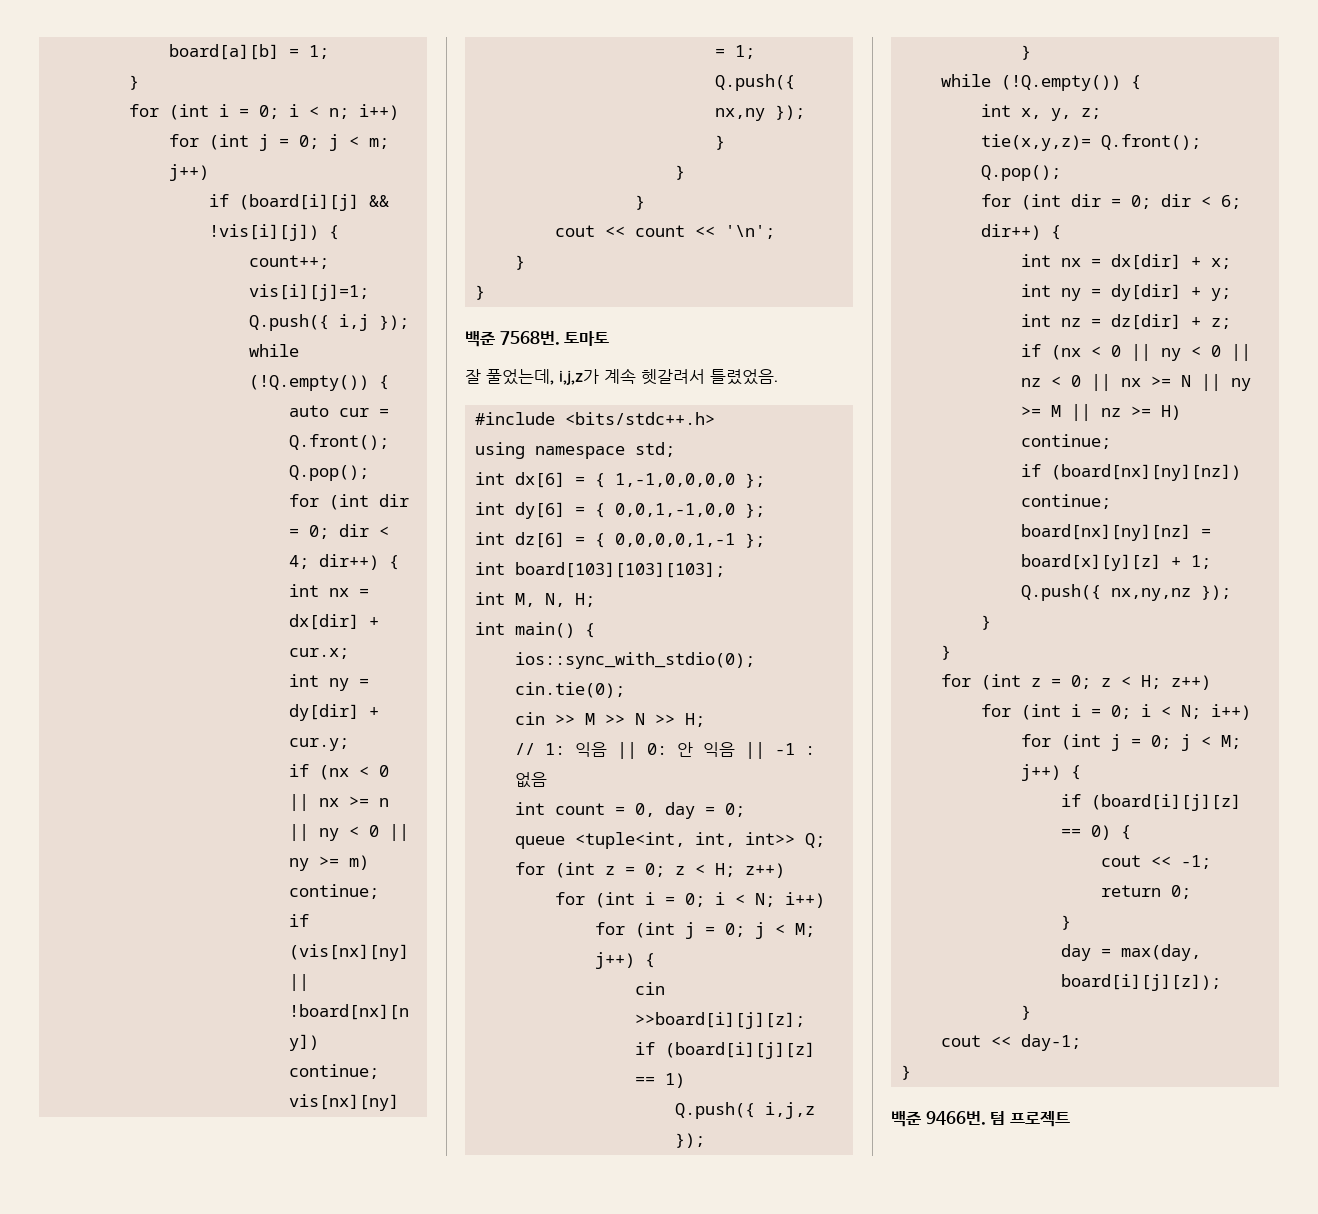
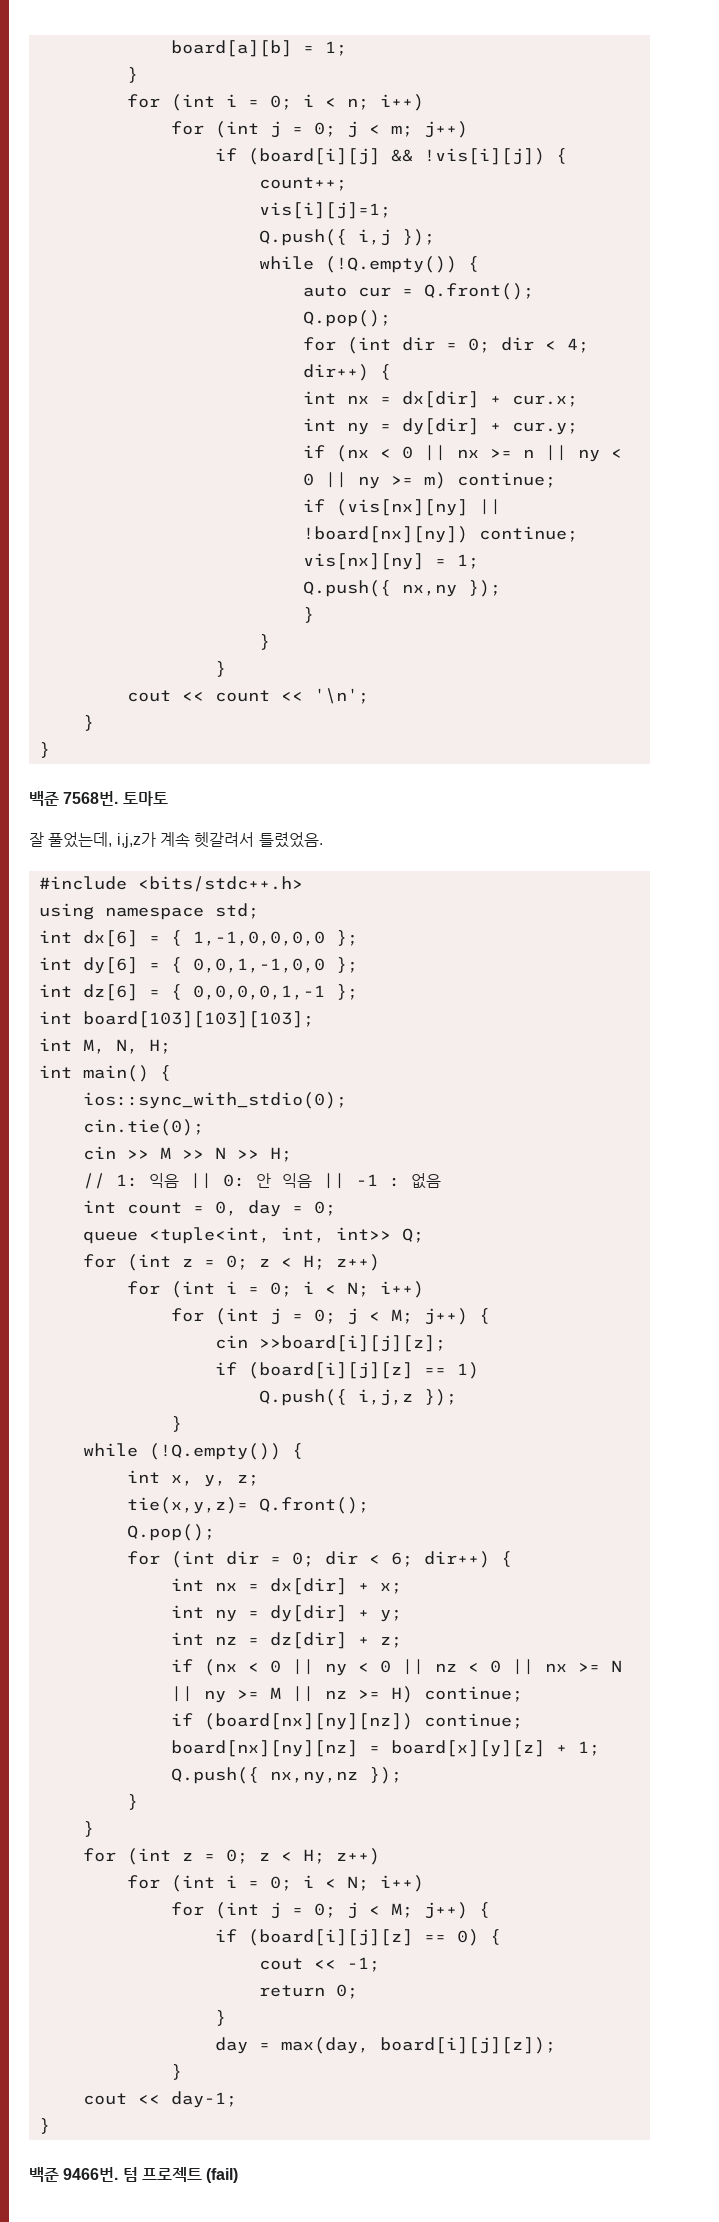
- 텀 프로젝트
+ 텀 프로젝트 (fail)

